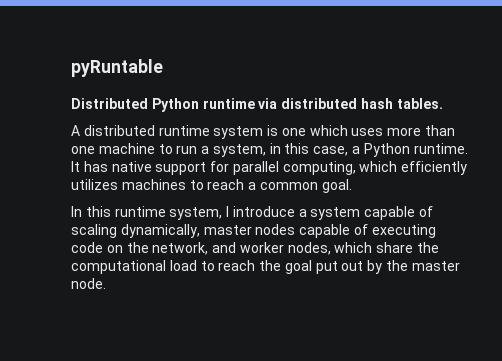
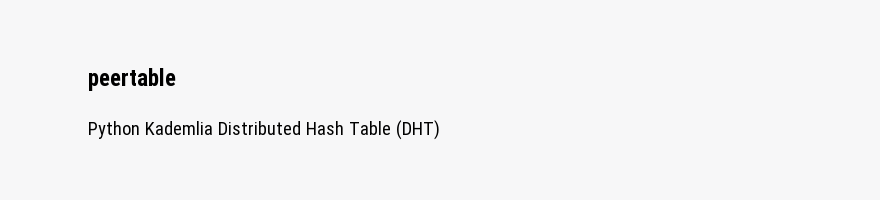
- pyRuntable
- Distributed Python runtime via distributed hash tables.
- A distributed runtime system is one which uses more than one machine to run a system, in this case, a Python runtime. It has native support for parallel computing, which efficiently utilizes machines to reach a common goal.
- In this runtime system, I introduce a system capable of scaling dynamically, master nodes capable of executing code on the network, and worker nodes, which share the computational load to reach the goal put out by the master node.
+ peertable
+ Python Kademlia Distributed Hash Table (DHT)

